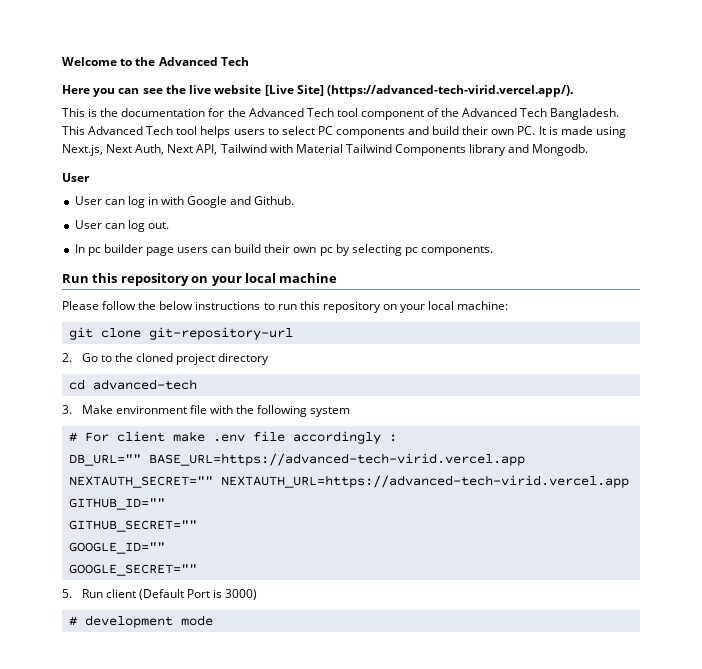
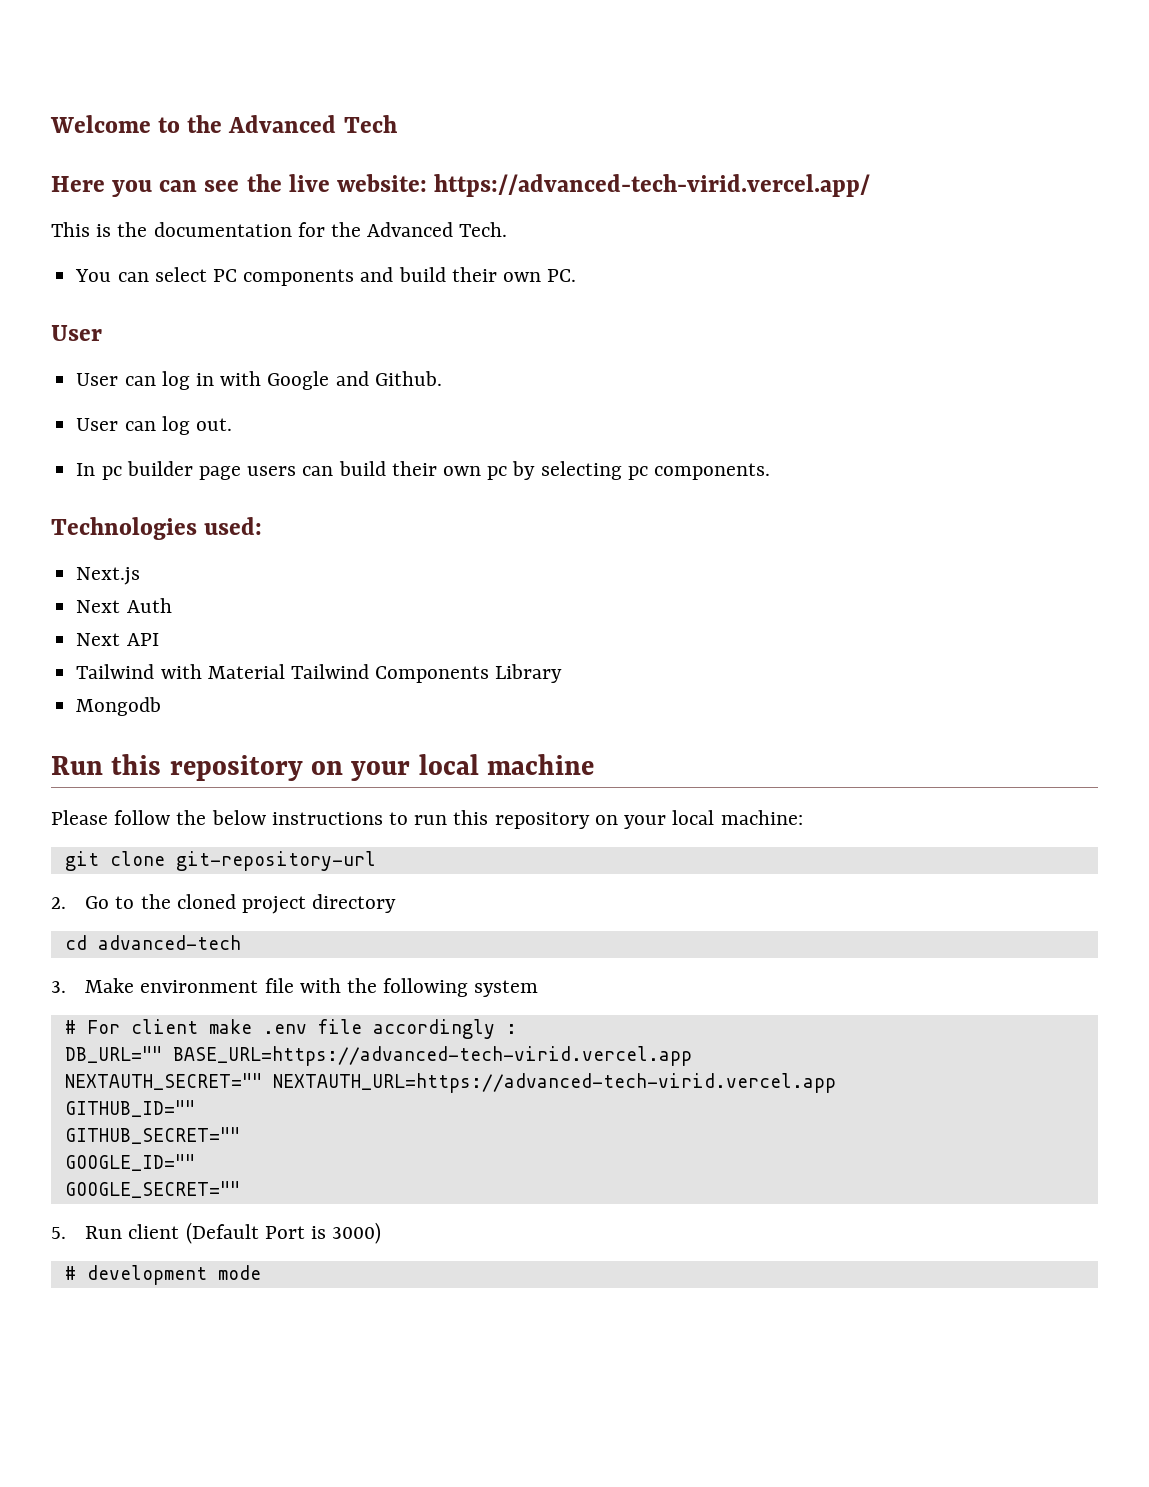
- Here you can see the live website [Live Site] (https://advanced-tech-virid.vercel.app/).
+ Here you can see the live website: https://advanced-tech-virid.vercel.app/
- This is the documentation for the Advanced Tech tool component of the Advanced Tech Bangladesh. This Advanced Tech tool helps users to select PC components and build their own PC. It is made using Next.js, Next Auth, Next API, Tailwind with Material Tailwind Components library and Mongodb.
+ This is the documentation for the Advanced Tech.
+ You can select PC components and build their own PC.
+ Technologies used:
+ Next.js
+ Next Auth
+ Next API
+ Tailwind with Material Tailwind Components Library
+ Mongodb

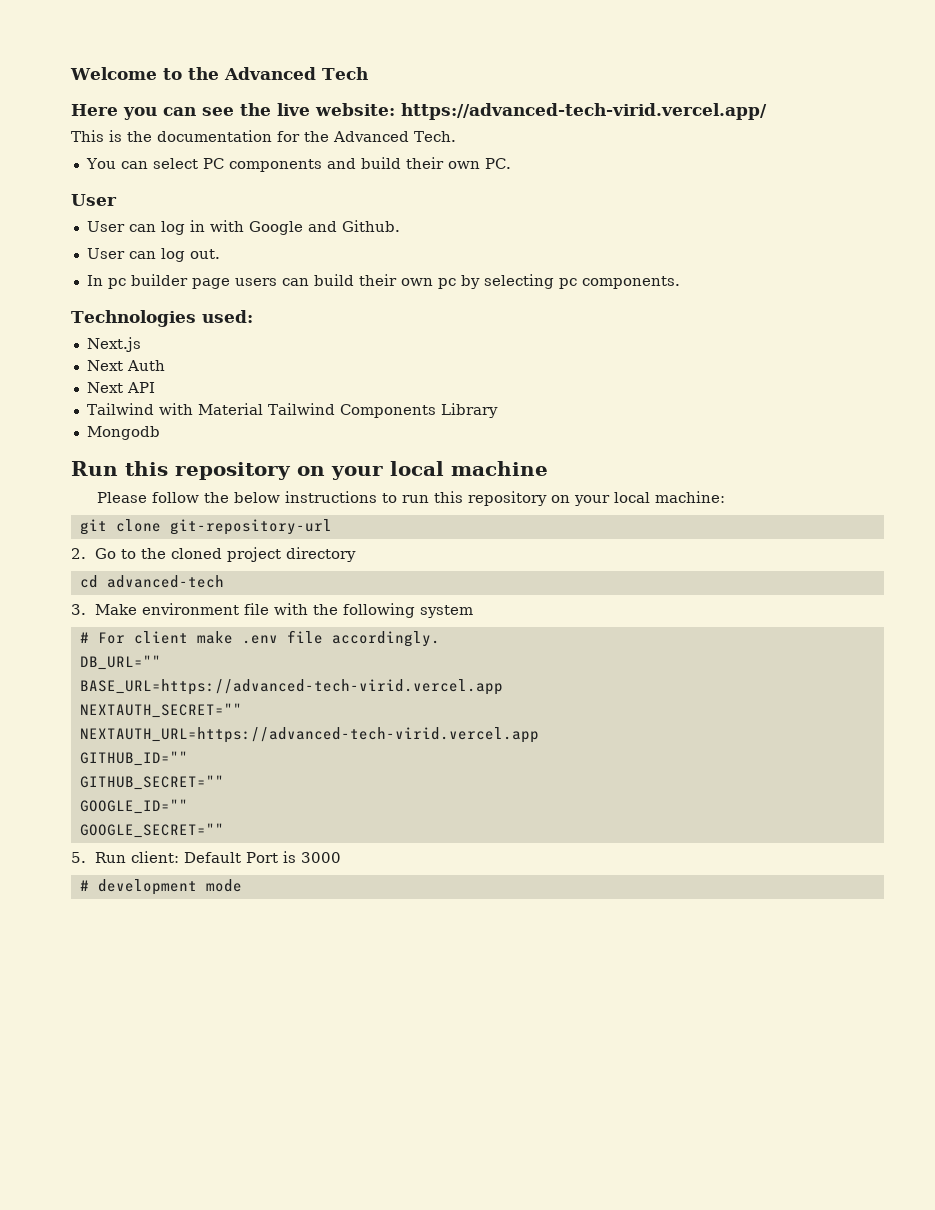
- # For client make .env file accordingly :
+ # For client make .env file accordingly.
- DB_URL="" BASE_URL=https://advanced-tech-virid.vercel.app
+ DB_URL=""
+ BASE_URL=https://advanced-tech-virid.vercel.app
- NEXTAUTH_SECRET="" NEXTAUTH_URL=https://advanced-tech-virid.vercel.app
+ NEXTAUTH_SECRET=""
+ NEXTAUTH_URL=https://advanced-tech-virid.vercel.app
- 5. Run client (Default Port is 3000)
+ 5. Run client: Default Port is 3000

